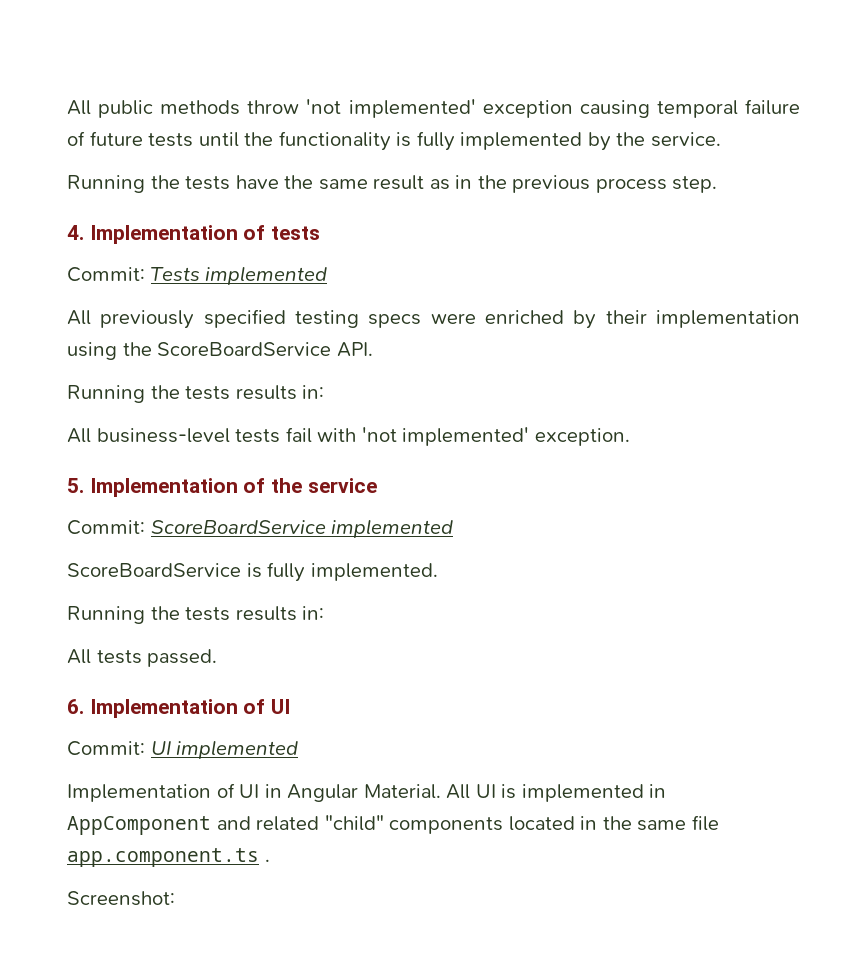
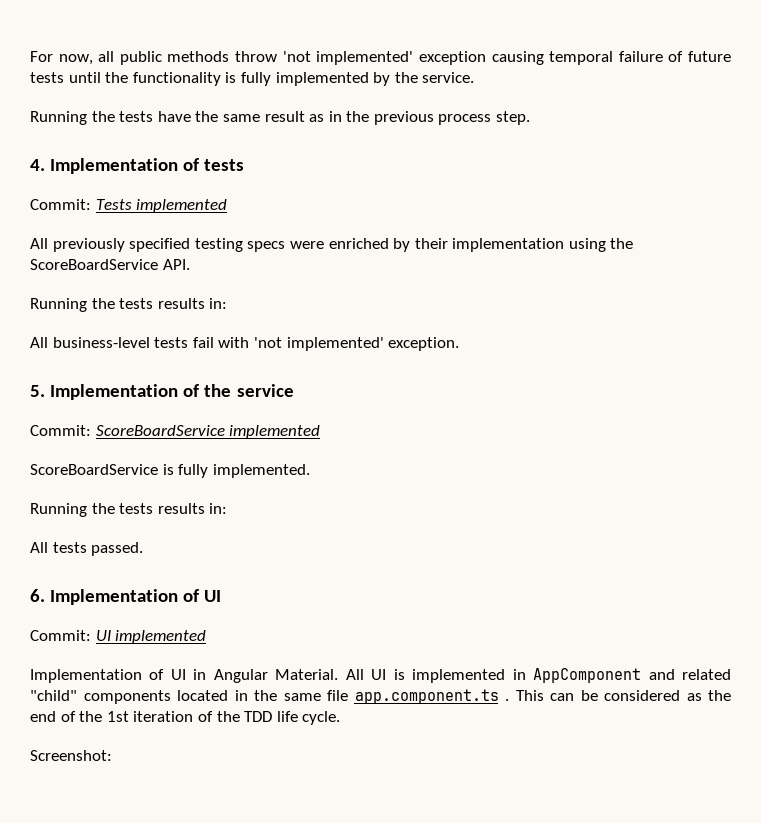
- All public methods throw 'not implemented' exception causing temporal failure of future tests until the functionality is fully implemented by the service.
+ For now, all public methods throw 'not implemented' exception causing temporal failure of future tests until the functionality is fully implemented by the service.
+ This can be considered as the end of the 1st iteration of the TDD life cycle.

